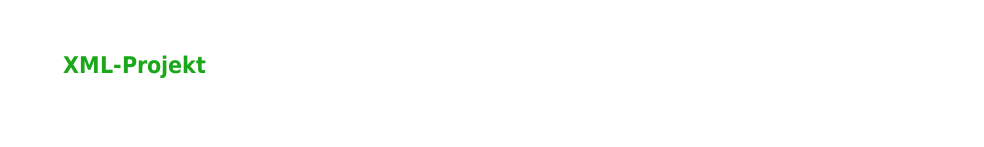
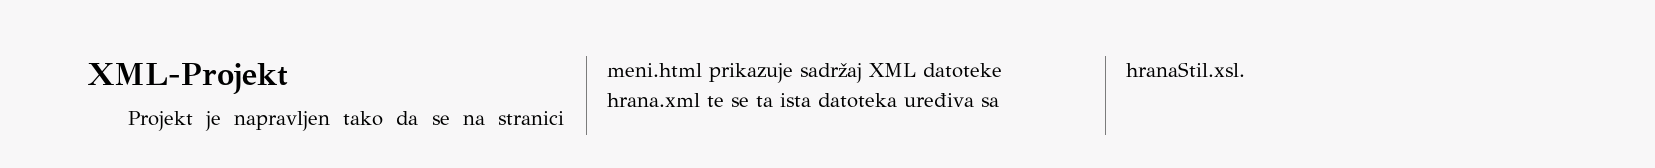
+ Projekt je napravljen tako da se na stranici meni.html prikazuje sadržaj XML datoteke hrana.xml te se ta ista datoteka uređiva sa hranaStil.xsl.

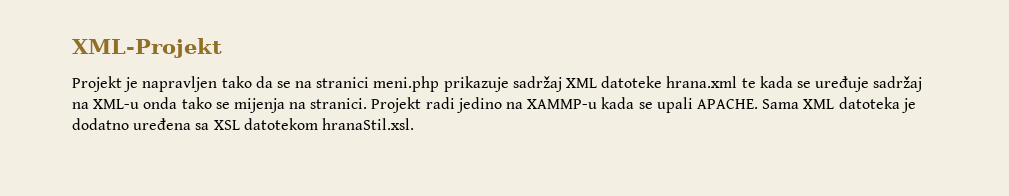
- Projekt je napravljen tako da se na stranici meni.html prikazuje sadržaj XML datoteke hrana.xml te se ta ista datoteka uređiva sa hranaStil.xsl.
+ Projekt je napravljen tako da se na stranici meni.php prikazuje sadržaj XML datoteke hrana.xml te kada se uređuje sadržaj na XML-u onda tako se mijenja na stranici. Projekt radi jedino na XAMMP-u kada se upali APACHE. Sama XML datoteka je dodatno uređena sa XSL datotekom hranaStil.xsl.

